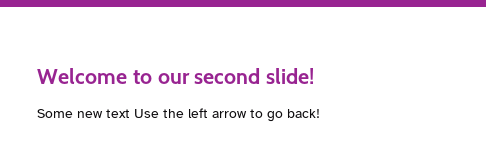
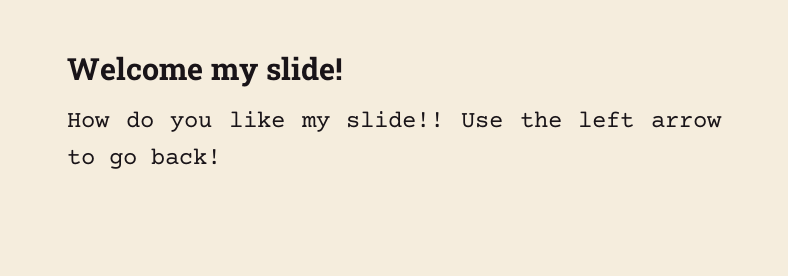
- Welcome to our second slide!
- Some new text Use the left arrow to go back!
+ Welcome my slide!
+ How do you like my slide!! Use the left arrow to go back!

